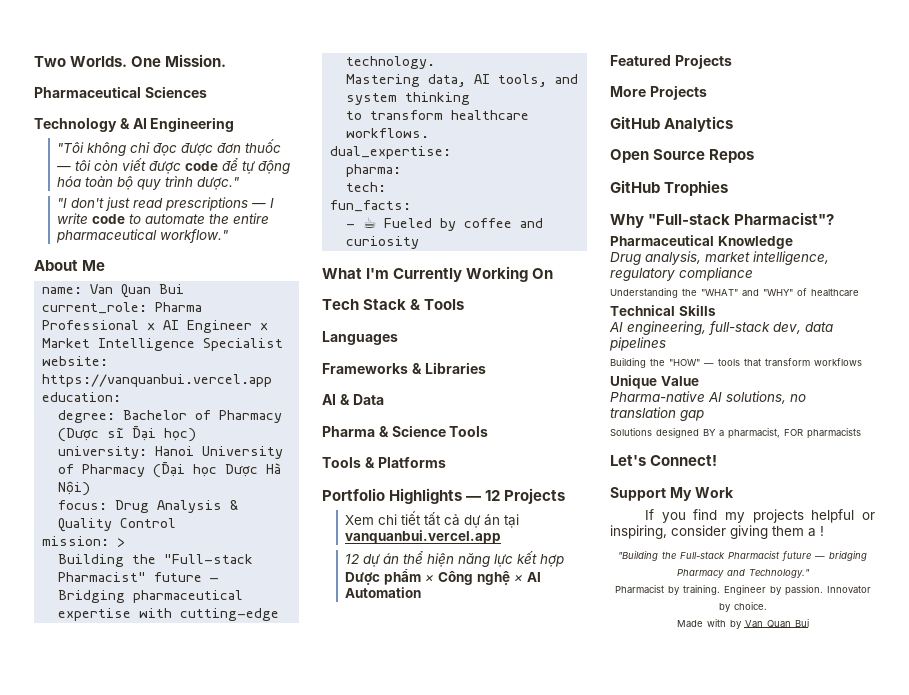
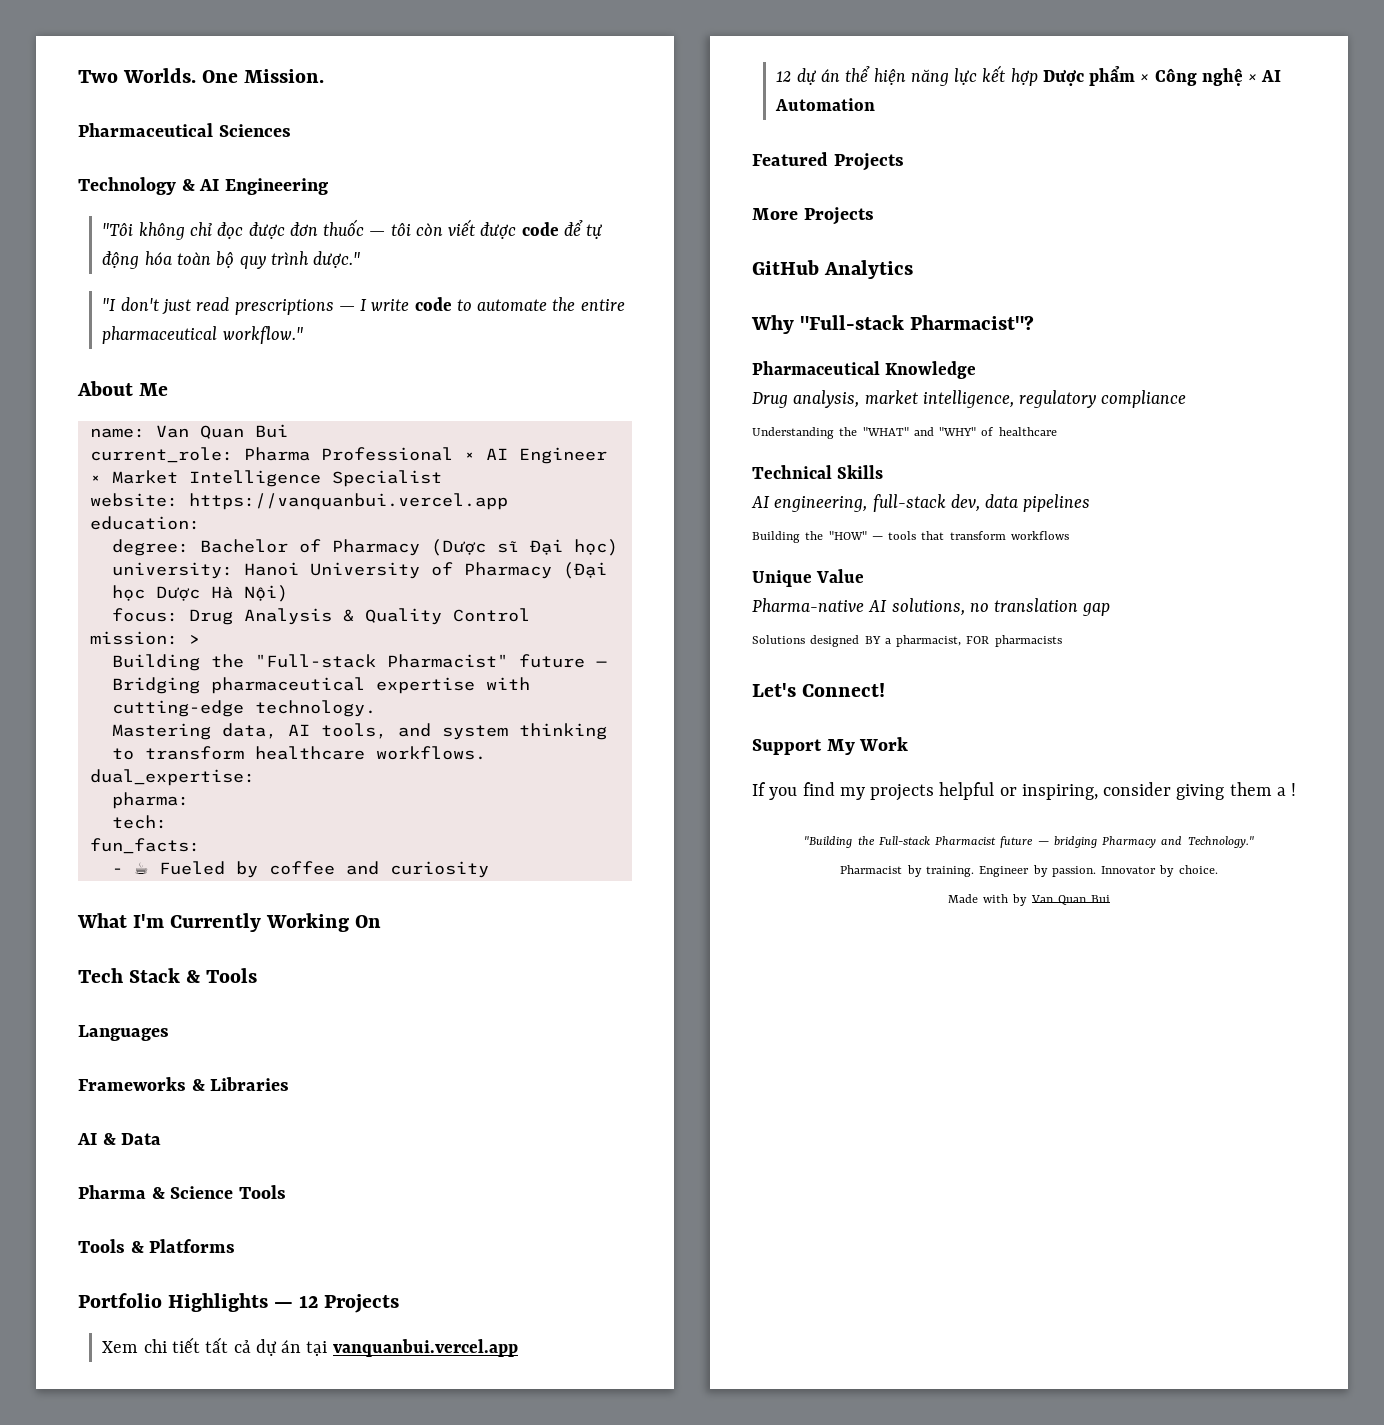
- Open Source Repos
- GitHub Trophies

